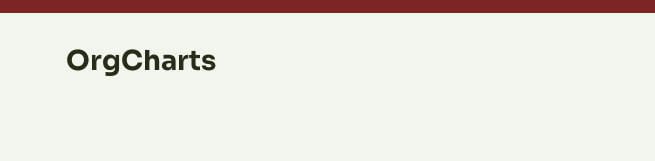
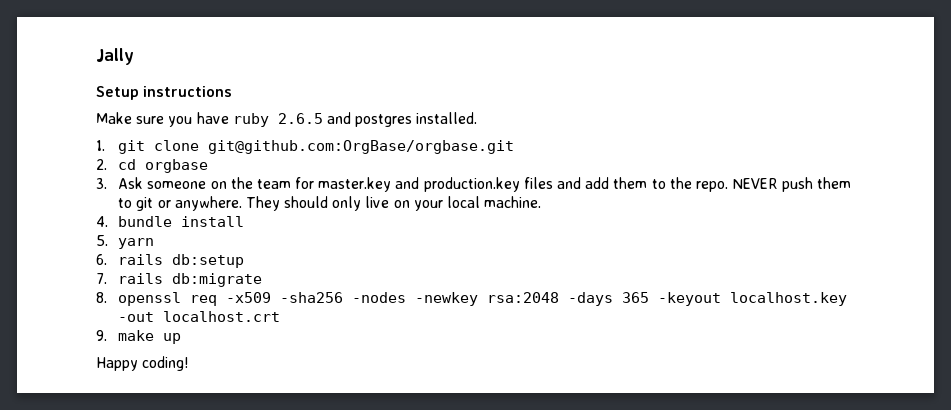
- OrgCharts
+ Jally
+ Setup instructions
+ Make sure you have ruby 2.6.5 and postgres installed.
+ 1. git clone git@github.com:OrgBase/orgbase.git
+ 2. cd orgbase
+ 3. Ask someone on the team for master.key and production.key files and add them to the repo. NEVER push them to git or anywhere. They should only live on your local machine.
+ 4. bundle install
+ 5. yarn
+ 6. rails db:setup
+ 7. rails db:migrate
+ 8. openssl req -x509 -sha256 -nodes -newkey rsa:2048 -days 365 -keyout localhost.key -out localhost.crt
+ 9. make up
+ Happy coding!

